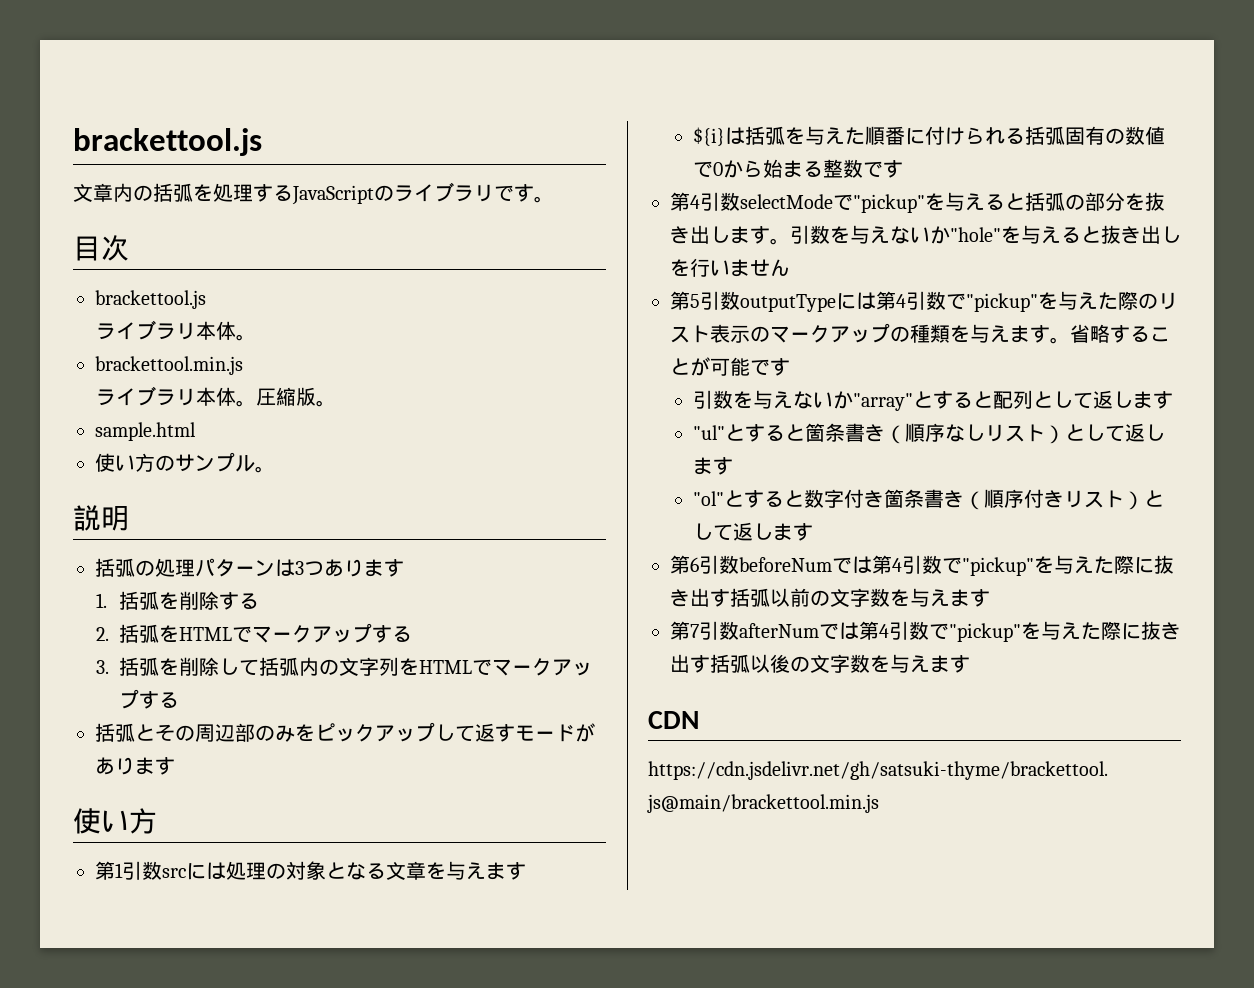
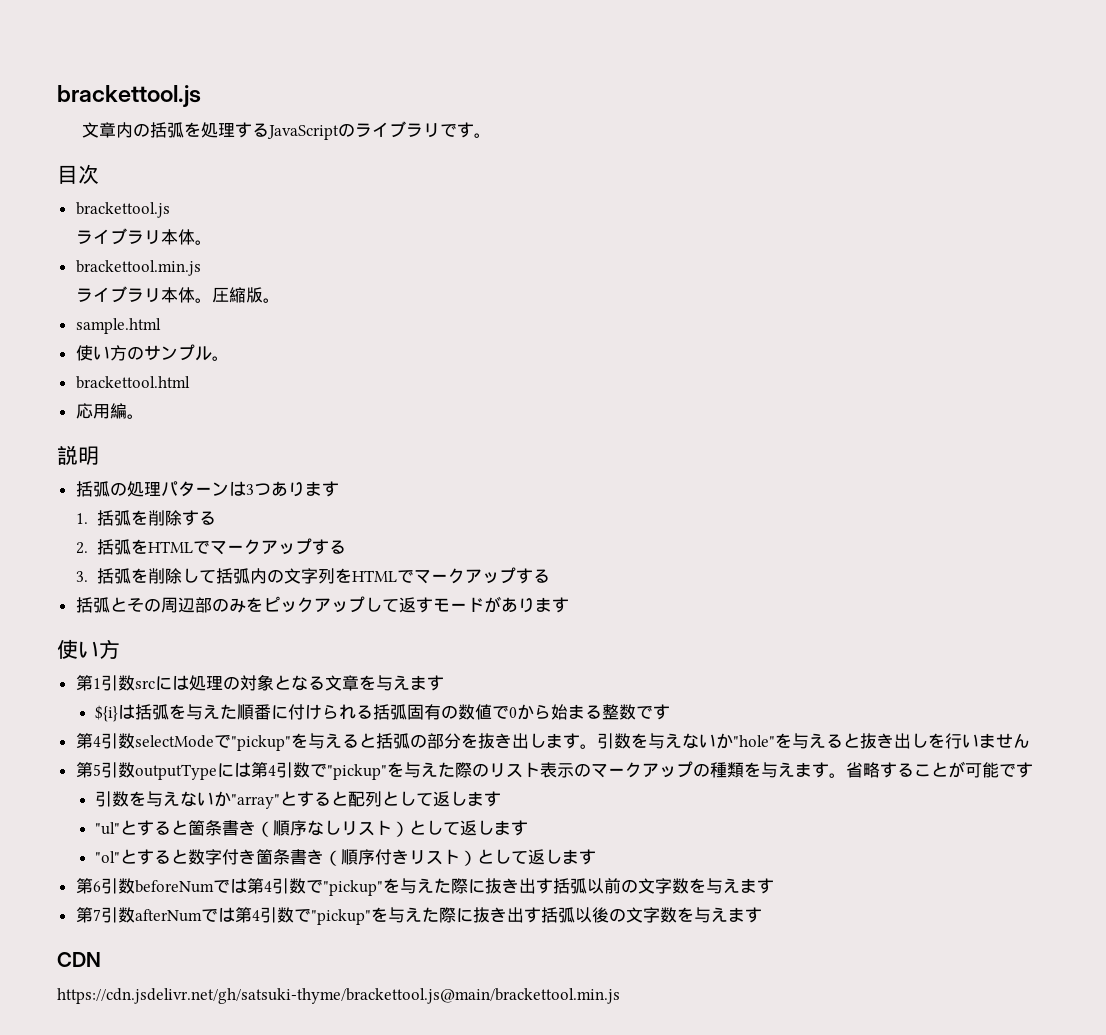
+ brackettool.html
+ 応用編。

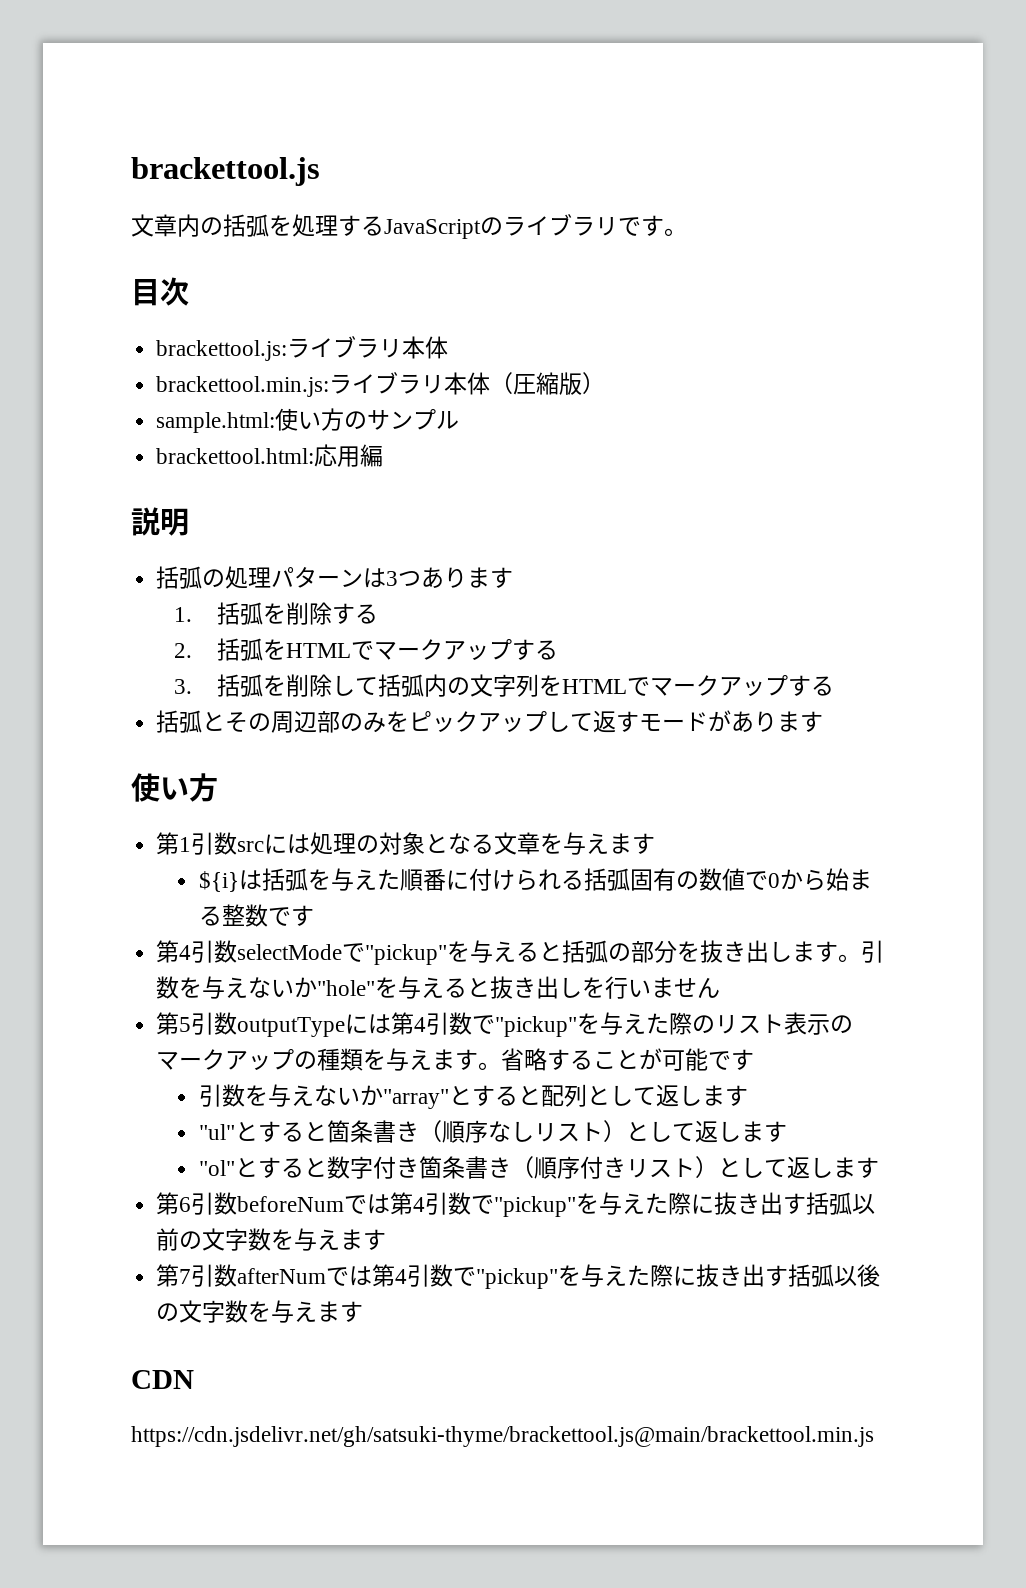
  目次
- brackettool.js
- ライブラリ本体。
- brackettool.min.js
- ライブラリ本体。圧縮版。
- sample.html
- 使い方のサンプル。
- brackettool.html
- 応用編。
+ brackettool.js:ライブラリ本体
+ brackettool.min.js:ライブラリ本体（圧縮版）
+ sample.html:使い方のサンプル
+ brackettool.html:応用編

